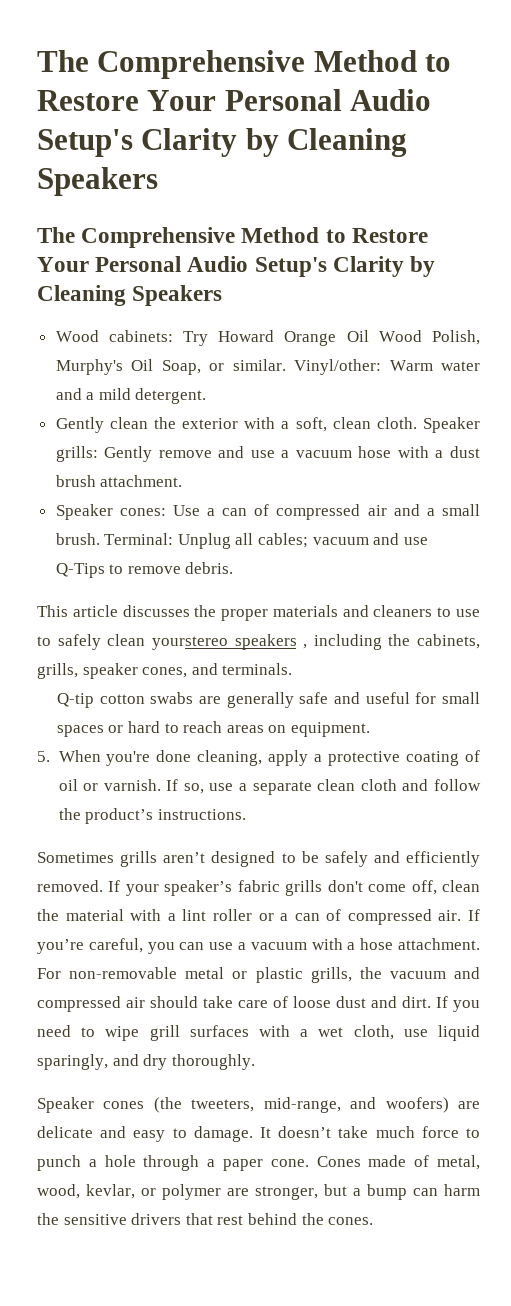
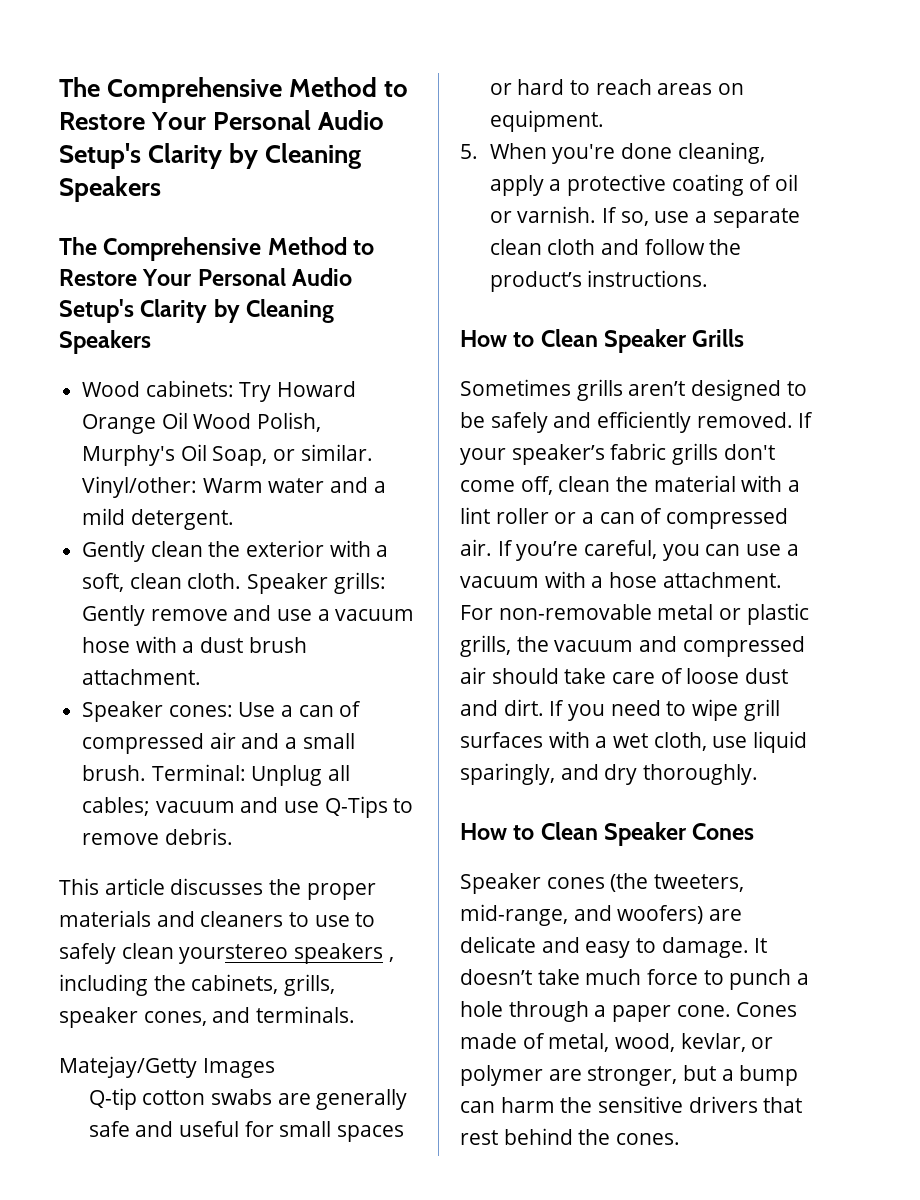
+ Matejay/Getty Images
+ How to Clean Speaker Grills
+ How to Clean Speaker Cones

